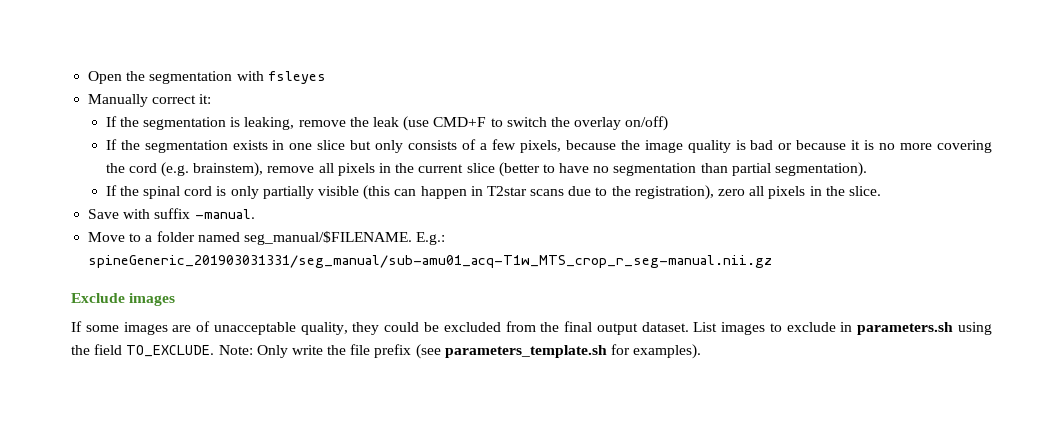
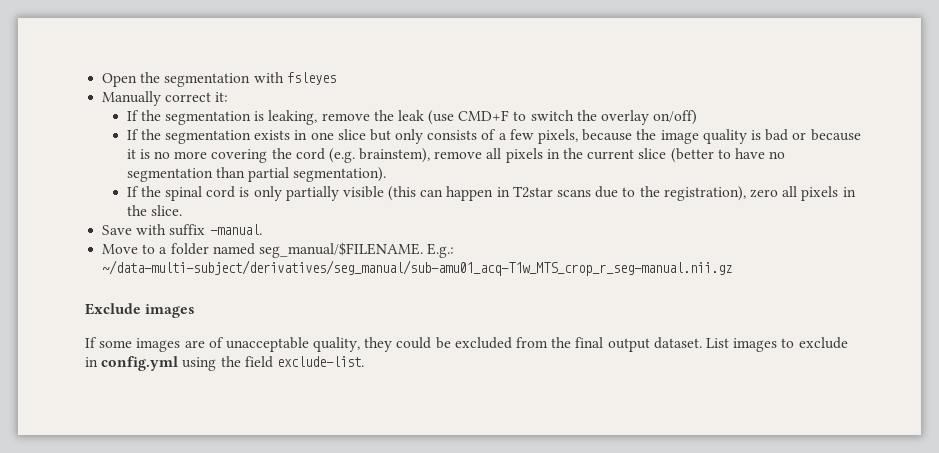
- E.g.: spineGeneric_201903031331/seg_manual/sub-amu01_acq-T1w_MTS_crop_r_seg-manual.nii.gz
+ E.g.: ~/data-multi-subject/derivatives/seg_manual/sub-amu01_acq-T1w_MTS_crop_r_seg-manual.nii.gz
- List images to exclude in parameters.sh using the field TO_EXCLUDE. Note: Only write the file prefix (see parameters_template.sh for examples).
+ List images to exclude in config.yml using the field exclude-list.

